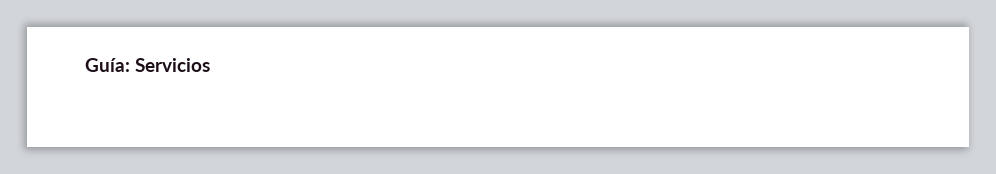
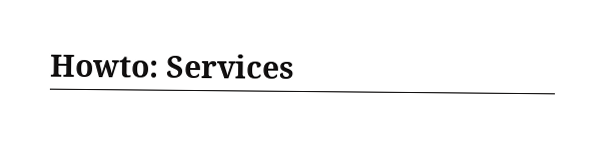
- Guía: Servicios
+ Howto: Services

